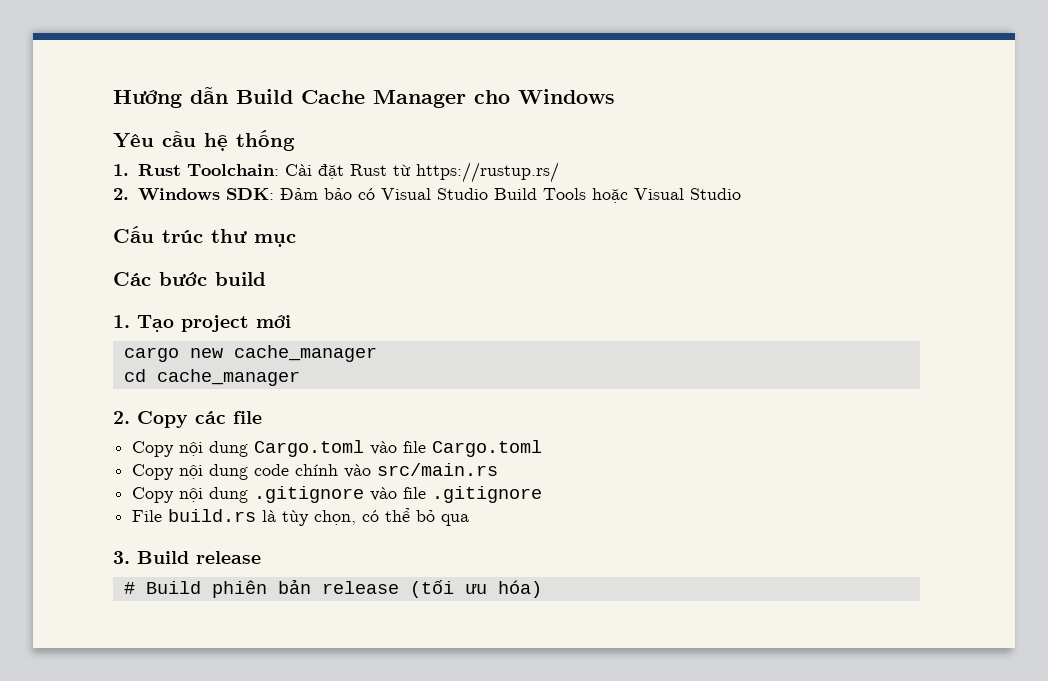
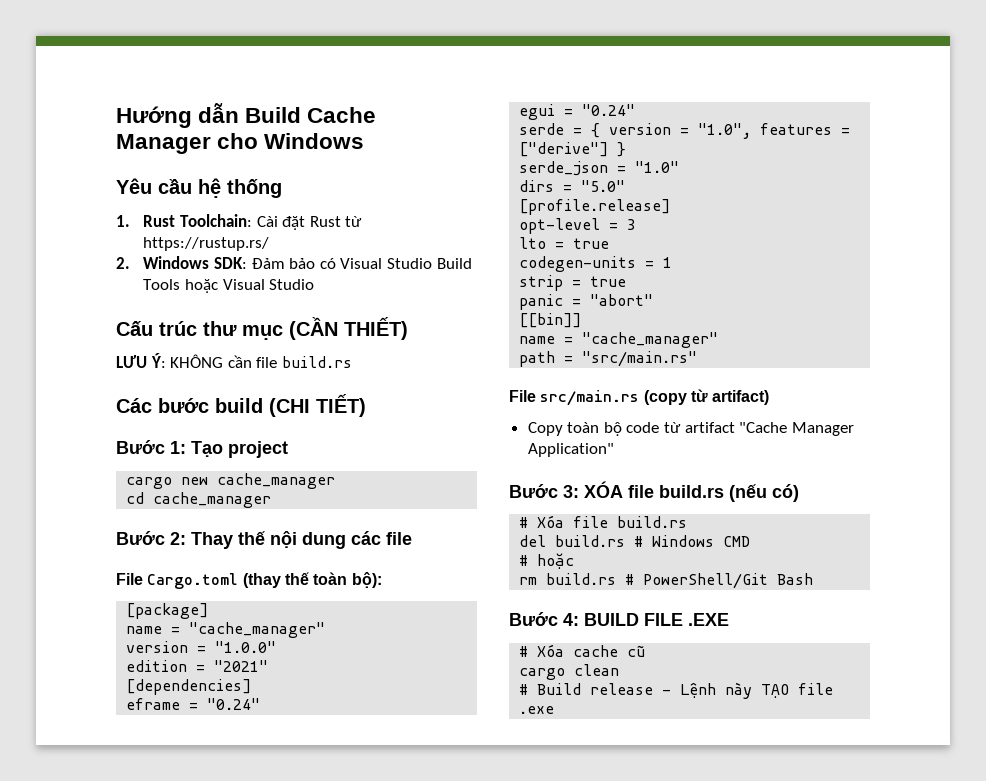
- Cấu trúc thư mục
+ Cấu trúc thư mục (CẦN THIẾT)
+ LƯU Ý: KHÔNG cần file build.rs
- Các bước build
- 1. Tạo project mới
+ Các bước build (CHI TIẾT)
+ Bước 1: Tạo project
- 2. Copy các file
- Copy nội dung Cargo.toml vào file Cargo.toml
- Copy nội dung code chính vào src/main.rs
- Copy nội dung .gitignore vào file .gitignore
- File build.rs là tùy chọn, có thể bỏ qua
- 3. Build release
- # Build phiên bản release (tối ưu hóa)
+ Bước 2: Thay thế nội dung các file
+ File Cargo.toml (thay thế toàn bộ):
+ [package]
+ name = "cache_manager"
+ version = "1.0.0"
+ edition = "2021"
+ [dependencies]
+ eframe = "0.24"
+ egui = "0.24"
+ serde = { version = "1.0", features = ["derive"] }
+ serde_json = "1.0"
+ dirs = "5.0"
+ [profile.release]
+ opt-level = 3
+ lto = true
+ codegen-units = 1
+ strip = true
+ panic = "abort"
+ [[bin]]
+ name = "cache_manager"
+ path = "src/main.rs"
+ File src/main.rs (copy từ artifact)
+ Copy toàn bộ code từ artifact "Cache Manager Application"
+ Bước 3: XÓA file build.rs (nếu có)
+ # Xóa file build.rs
+ del build.rs # Windows CMD
+ # hoặc
+ rm build.rs # PowerShell/Git Bash
+ Bước 4: BUILD FILE .EXE
+ # Xóa cache cũ
+ cargo clean
+ # Build release - Lệnh này TẠO file .exe

